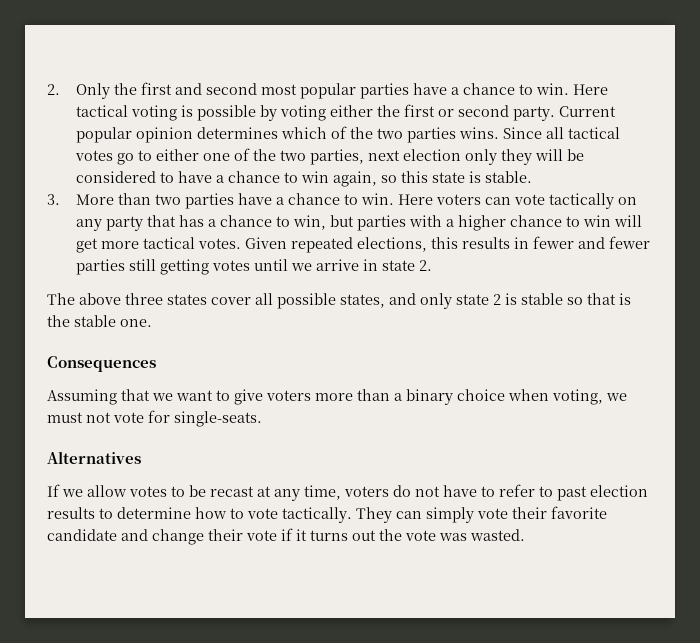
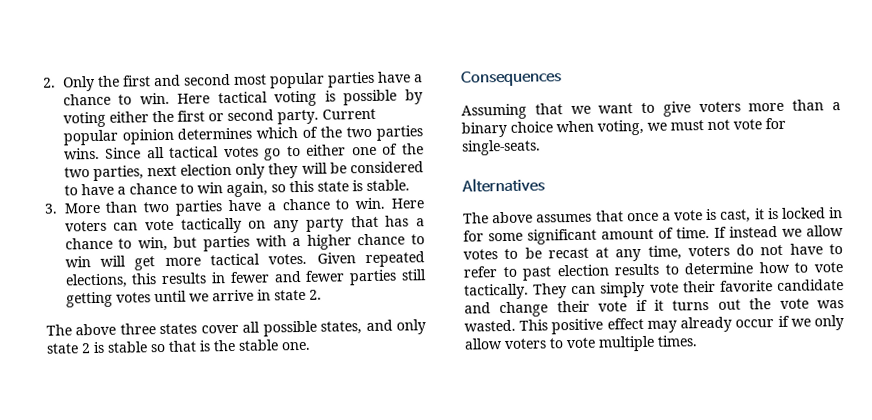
- If we allow votes to be recast at any time, voters do not have to refer to past election results to determine how to vote tactically.
+ The above assumes that once a vote is cast, it is locked in for some significant amount of time. If instead we allow votes to be recast at any time, voters do not have to refer to past election results to determine how to vote tactically.
+ This positive effect may already occur if we only allow voters to vote multiple times.

